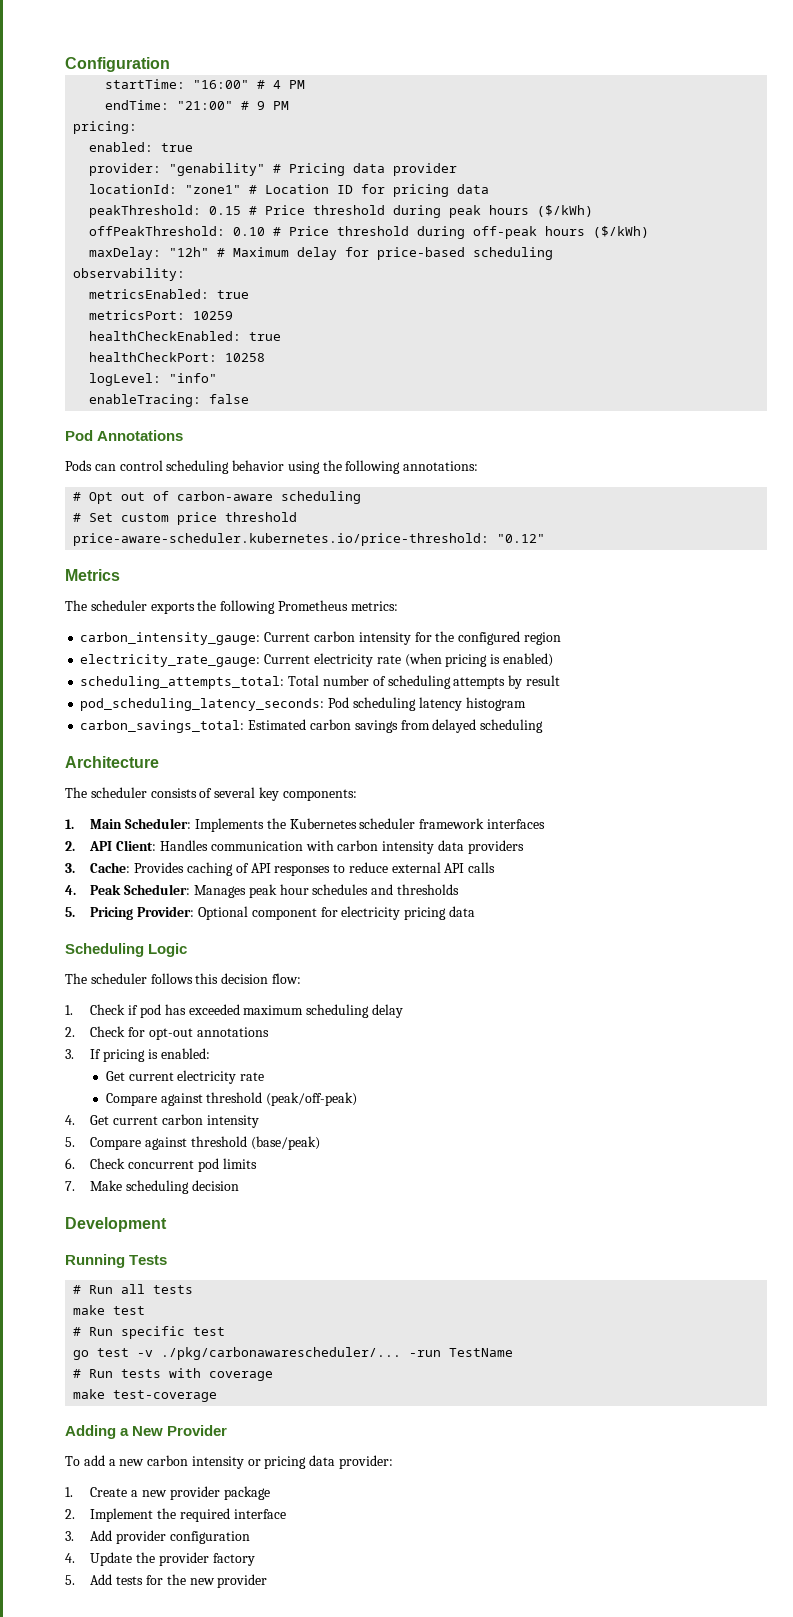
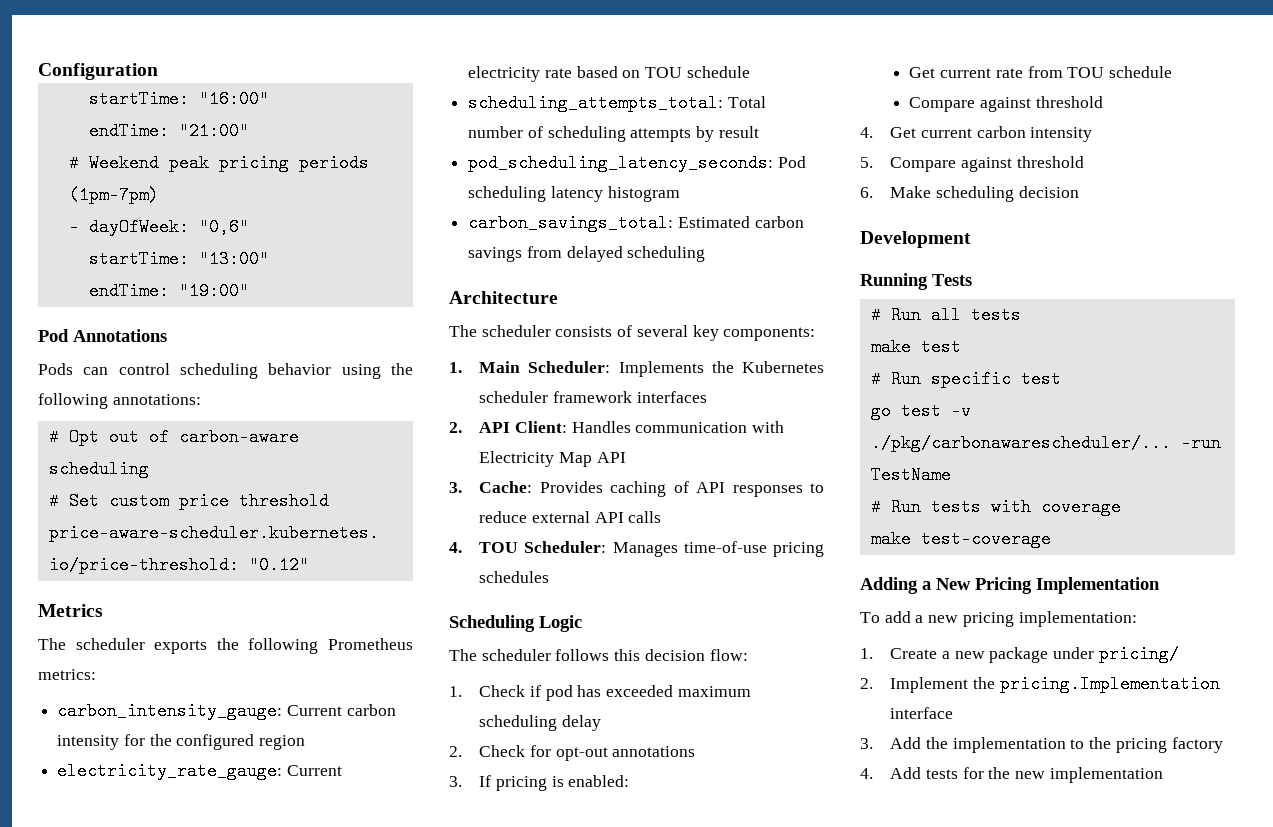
- startTime: "16:00" # 4 PM
+ startTime: "16:00"
- endTime: "21:00" # 9 PM
- pricing:
- enabled: true
- provider: "genability" # Pricing data provider
- locationId: "zone1" # Location ID for pricing data
- peakThreshold: 0.15 # Price threshold during peak hours ($/kWh)
- offPeakThreshold: 0.10 # Price threshold during off-peak hours ($/kWh)
- maxDelay: "12h" # Maximum delay for price-based scheduling
- observability:
- metricsEnabled: true
- metricsPort: 10259
- healthCheckEnabled: true
- healthCheckPort: 10258
- logLevel: "info"
- enableTracing: false
+ endTime: "21:00"
+ # Weekend peak pricing periods (1pm-7pm)
+ - dayOfWeek: "0,6"
+ startTime: "13:00"
+ endTime: "19:00"
- electricity_rate_gauge: Current electricity rate (when pricing is enabled)
+ electricity_rate_gauge: Current electricity rate based on TOU schedule
- 2. API Client: Handles communication with carbon intensity data providers
+ 2. API Client: Handles communication with Electricity Map API
- 4. Peak Scheduler: Manages peak hour schedules and thresholds
- 5. Pricing Provider: Optional component for electricity pricing data
+ 4. TOU Scheduler: Manages time-of-use pricing schedules
- Get current electricity rate
- Compare against threshold (peak/off-peak)
+ Get current rate from TOU schedule
+ Compare against threshold
- 5. Compare against threshold (base/peak)
- 6. Check concurrent pod limits
- 7. Make scheduling decision
+ 5. Compare against threshold
+ 6. Make scheduling decision
- Adding a New Provider
+ Adding a New Pricing Implementation
- To add a new carbon intensity or pricing data provider:
+ To add a new pricing implementation:
- 1. Create a new provider package
+ 1. Create a new package under pricing/
- 2. Implement the required interface
+ 2. Implement the pricing.Implementation interface
- 3. Add provider configuration
- 4. Update the provider factory
+ 3. Add the implementation to the pricing factory
- 5. Add tests for the new provider
+ 4. Add tests for the new implementation

